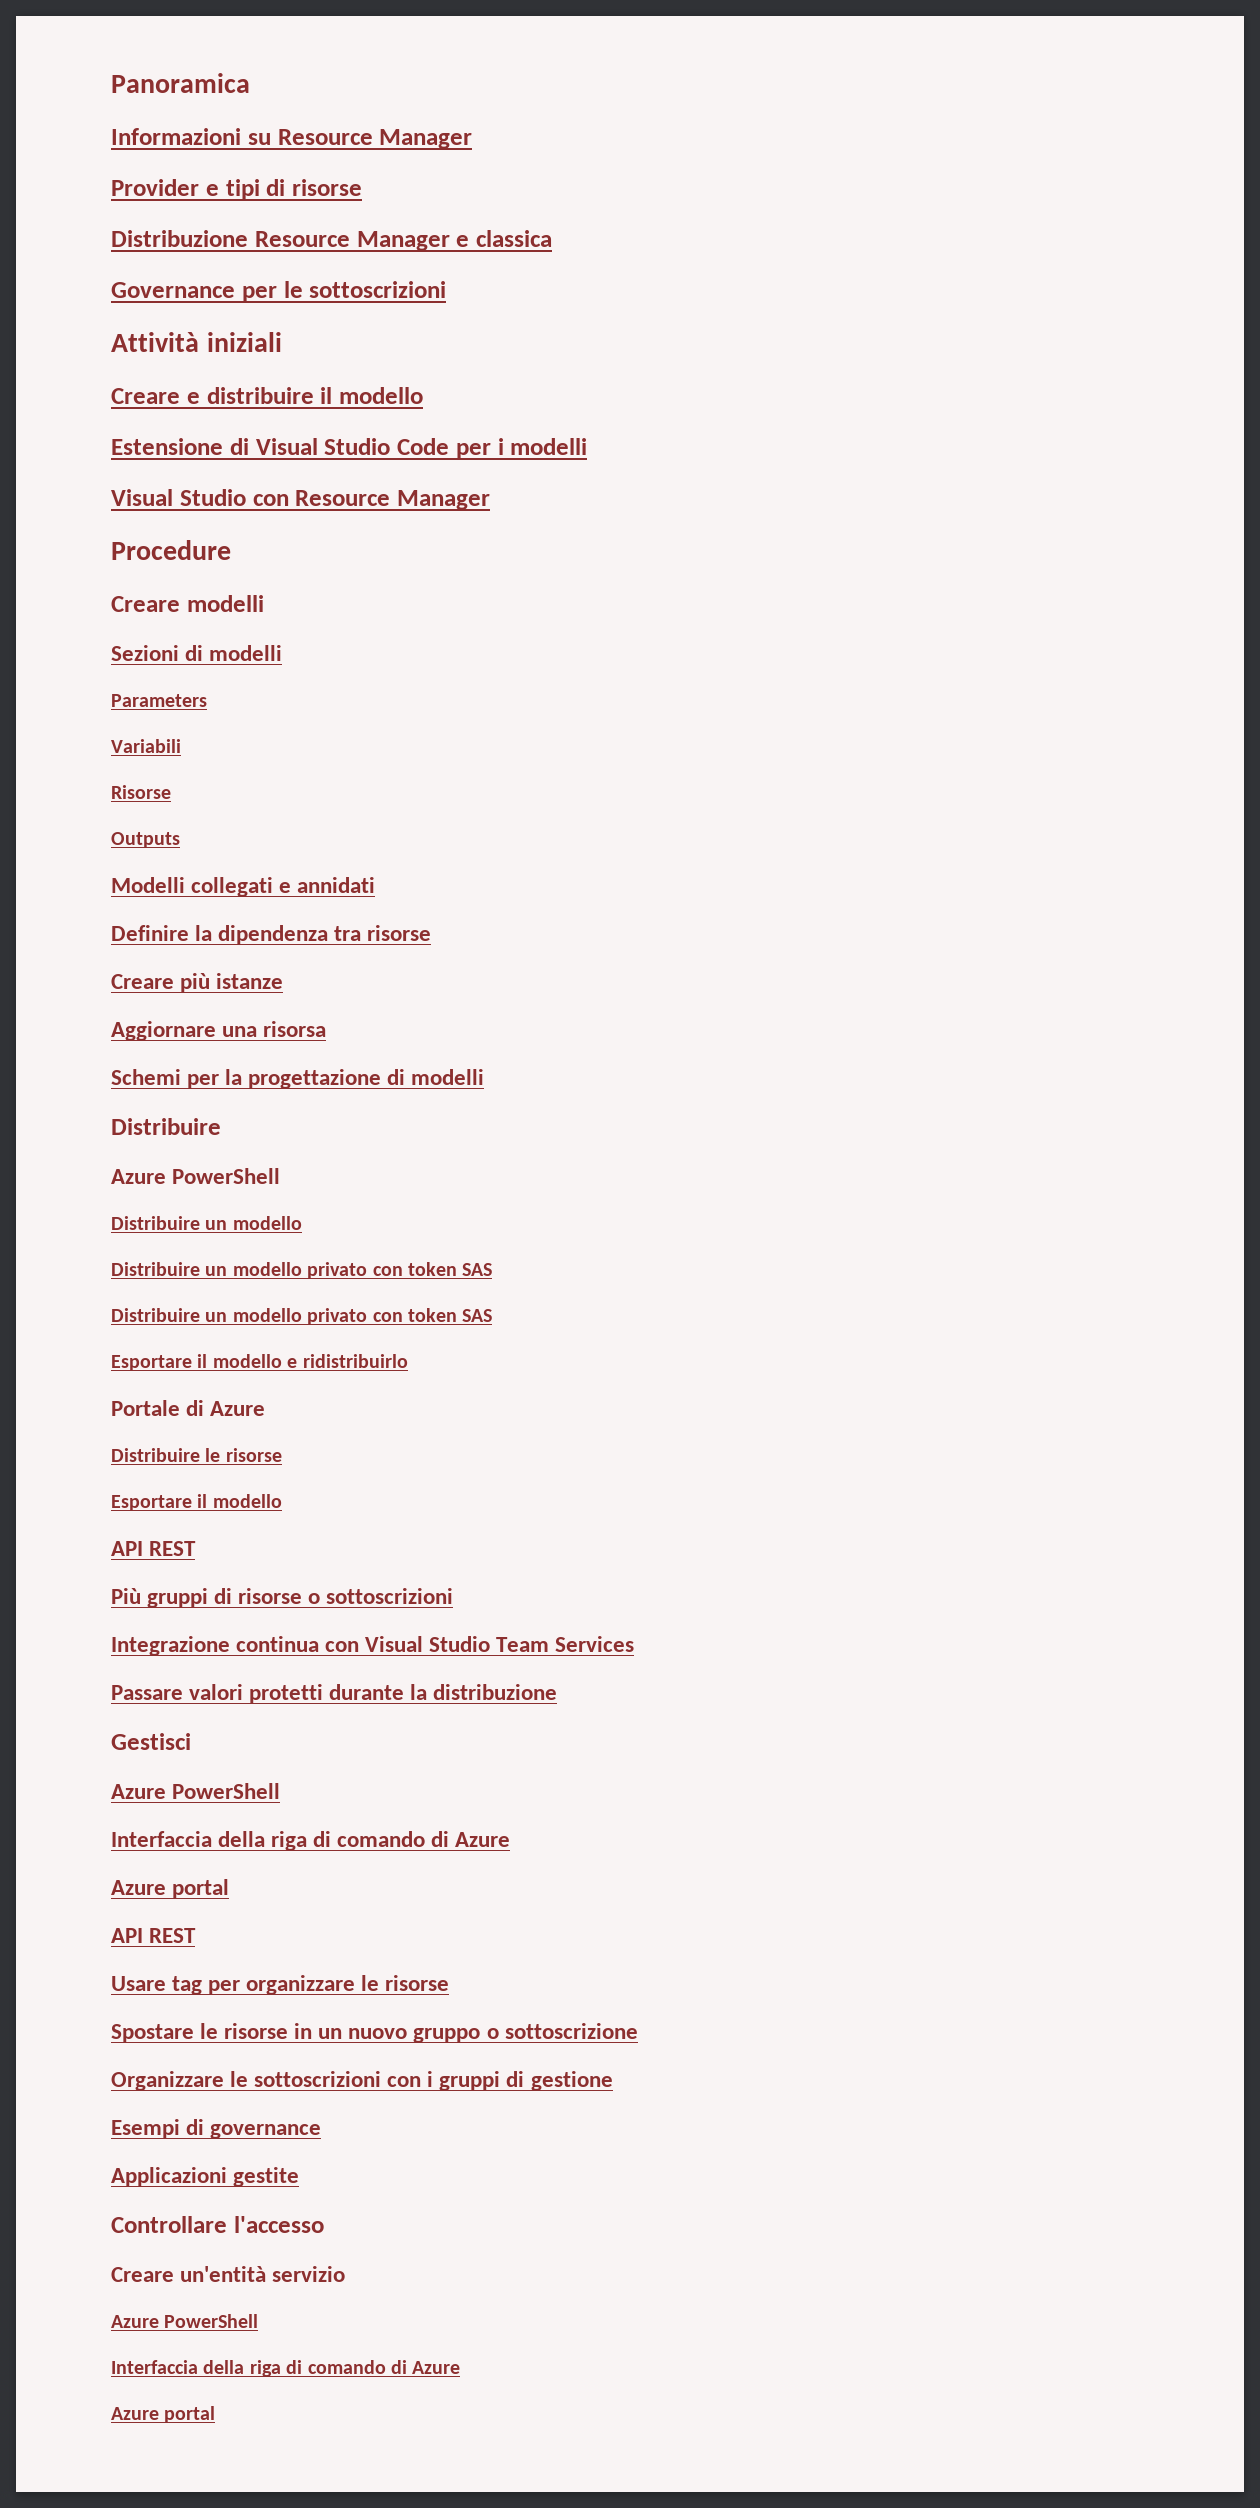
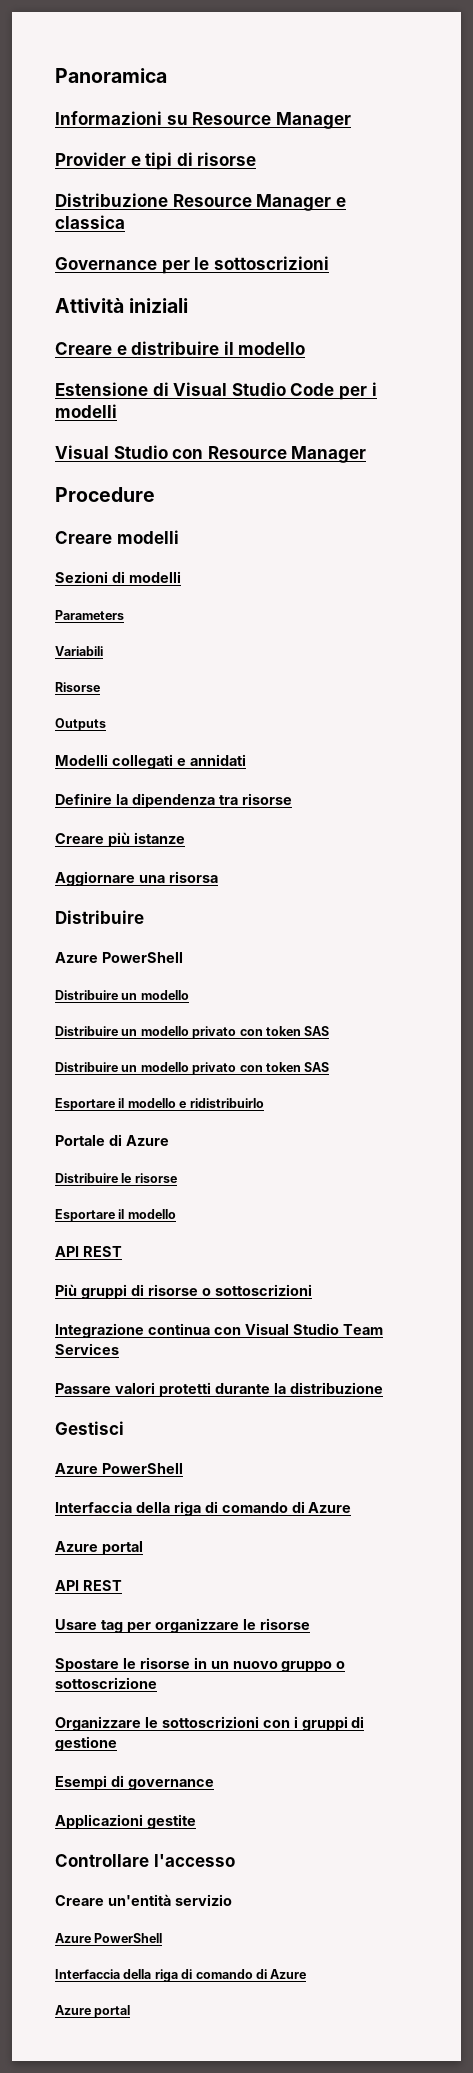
- Schemi per la progettazione di modelli

